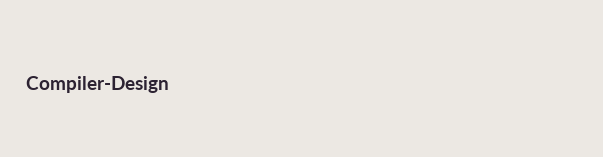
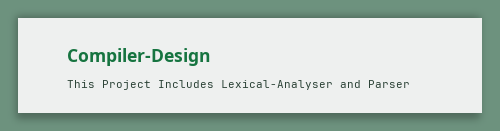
+ This Project Includes Lexical-Analyser and Parser

